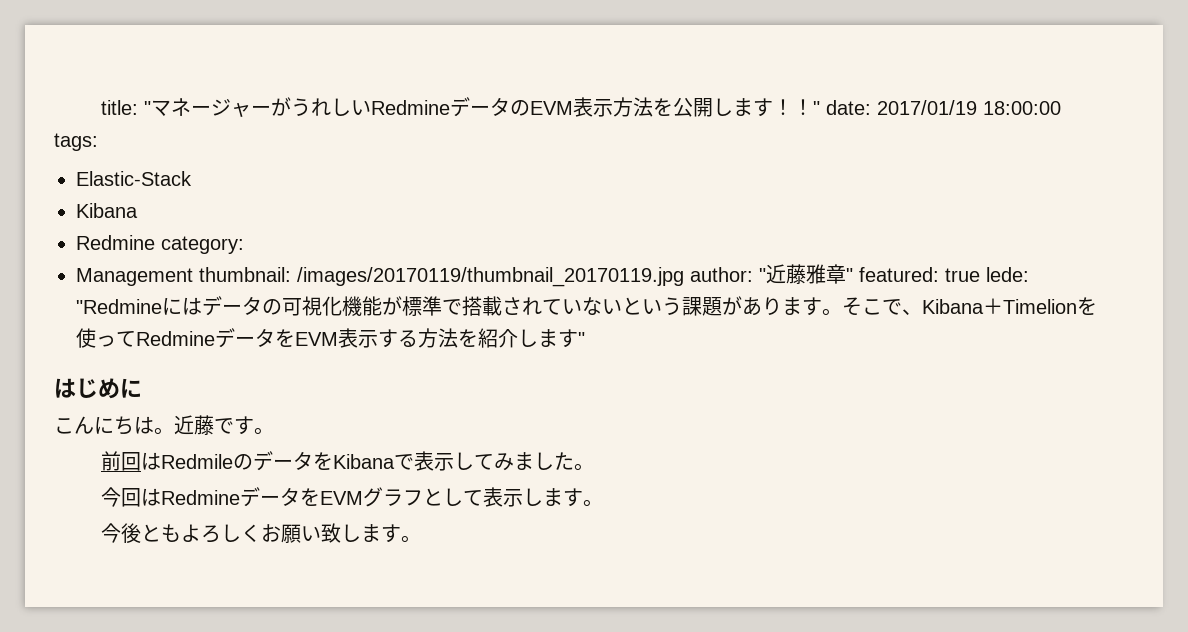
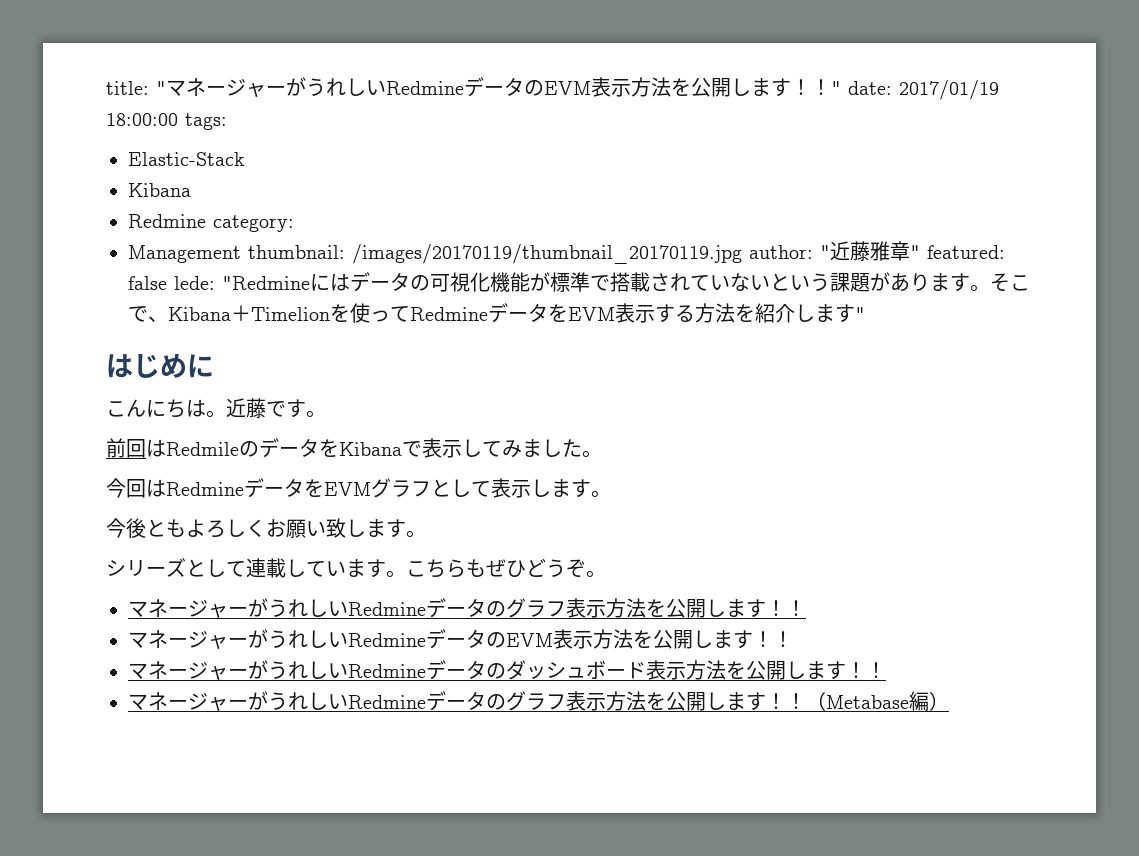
- Management thumbnail: /images/20170119/thumbnail_20170119.jpg author: "近藤雅章" featured: true lede: "Redmineにはデータの可視化機能が標準で搭載されていないという課題があります。
+ Management thumbnail: /images/20170119/thumbnail_20170119.jpg author: "近藤雅章" featured: false lede: "Redmineにはデータの可視化機能が標準で搭載されていないという課題があります。
+ シリーズとして連載しています。こちらもぜひどうぞ。
+ マネージャーがうれしいRedmineデータのグラフ表示方法を公開します！！
+ マネージャーがうれしいRedmineデータのEVM表示方法を公開します！！
+ マネージャーがうれしいRedmineデータのダッシュボード表示方法を公開します！！
+ マネージャーがうれしいRedmineデータのグラフ表示方法を公開します！！（Metabase編）

